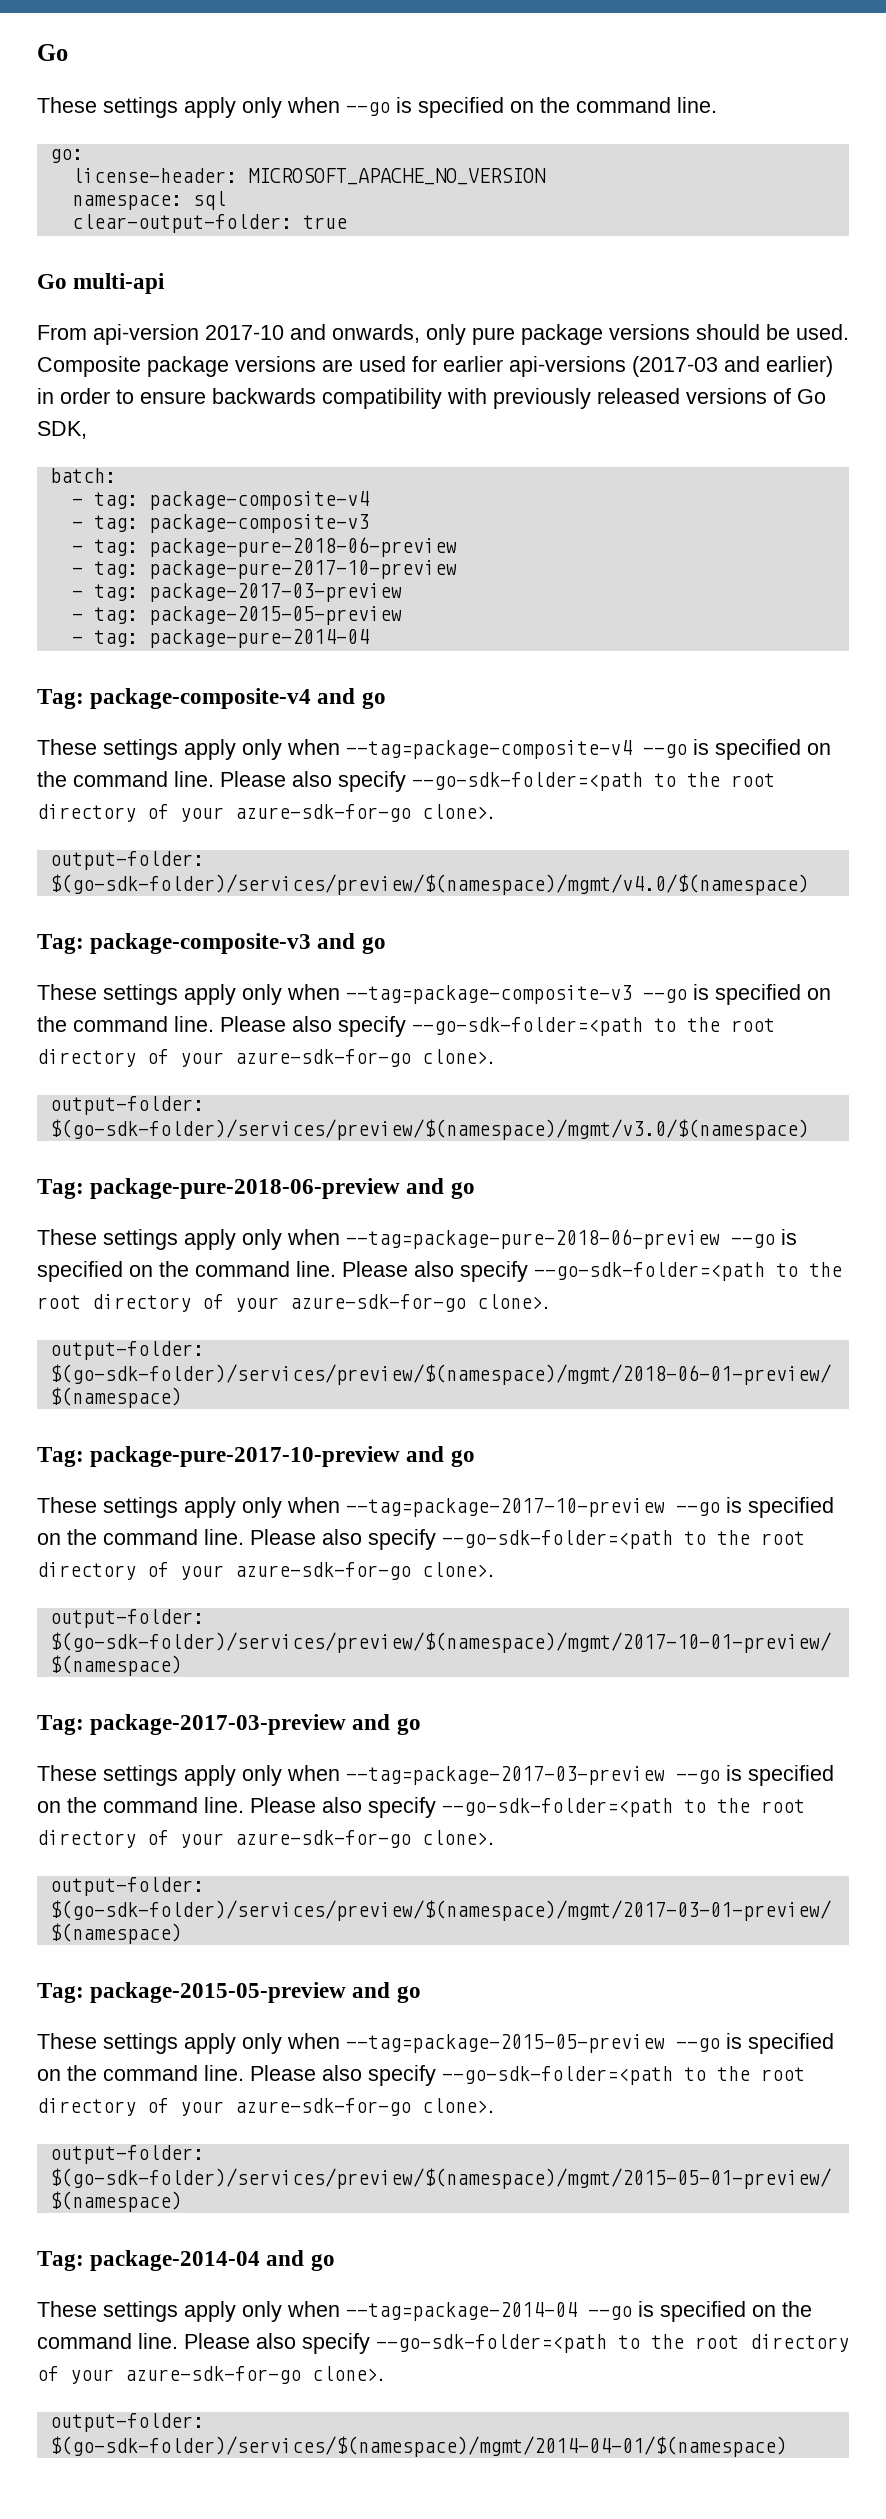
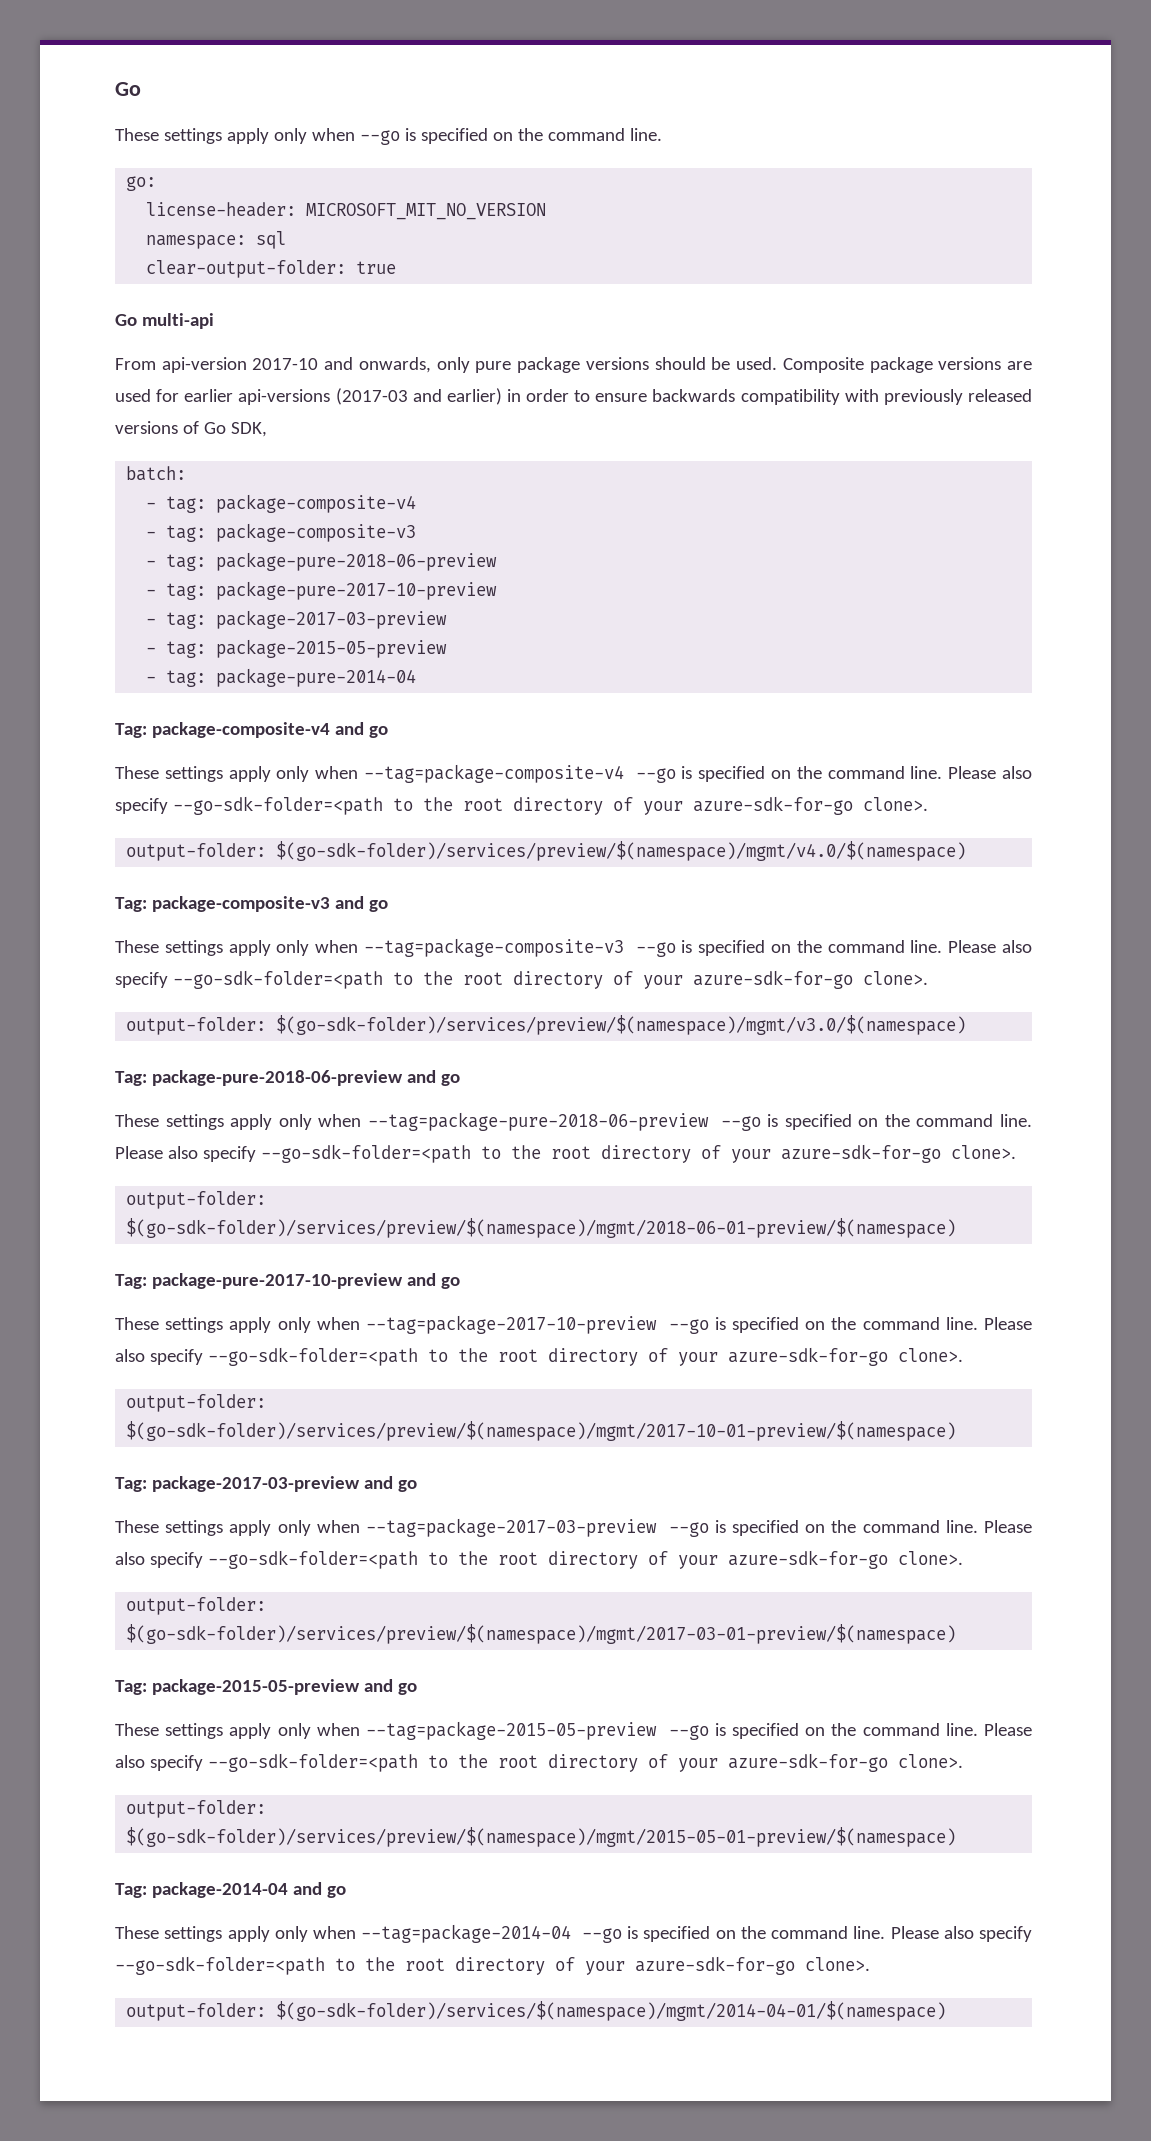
- license-header: MICROSOFT_APACHE_NO_VERSION
+ license-header: MICROSOFT_MIT_NO_VERSION

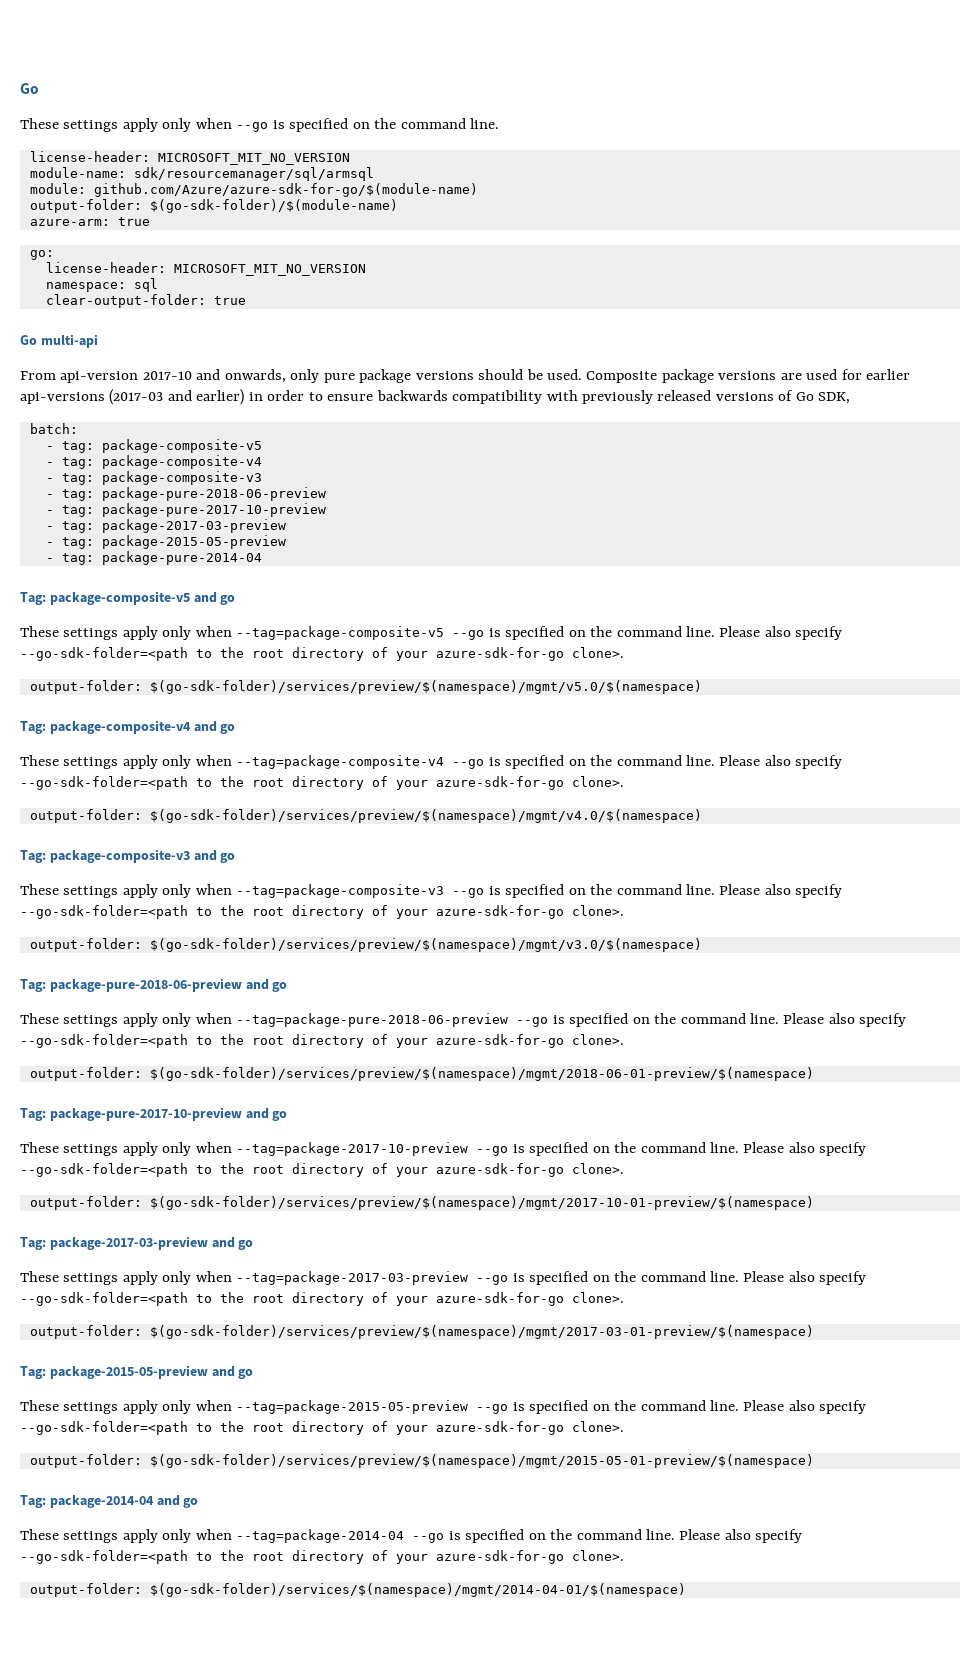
  These settings apply only when --go is specified on the command line.
+ license-header: MICROSOFT_MIT_NO_VERSION
+ module-name: sdk/resourcemanager/sql/armsql
+ module: github.com/Azure/azure-sdk-for-go/$(module-name)
+ output-folder: $(go-sdk-folder)/$(module-name)
+ azure-arm: true
+ - tag: package-composite-v5
+ Tag: package-composite-v5 and go
+ These settings apply only when --tag=package-composite-v5 --go is specified on the command line. Please also specify --go-sdk-folder=<path to the root directory of your azure-sdk-for-go clone>.
+ output-folder: $(go-sdk-folder)/services/preview/$(namespace)/mgmt/v5.0/$(namespace)

